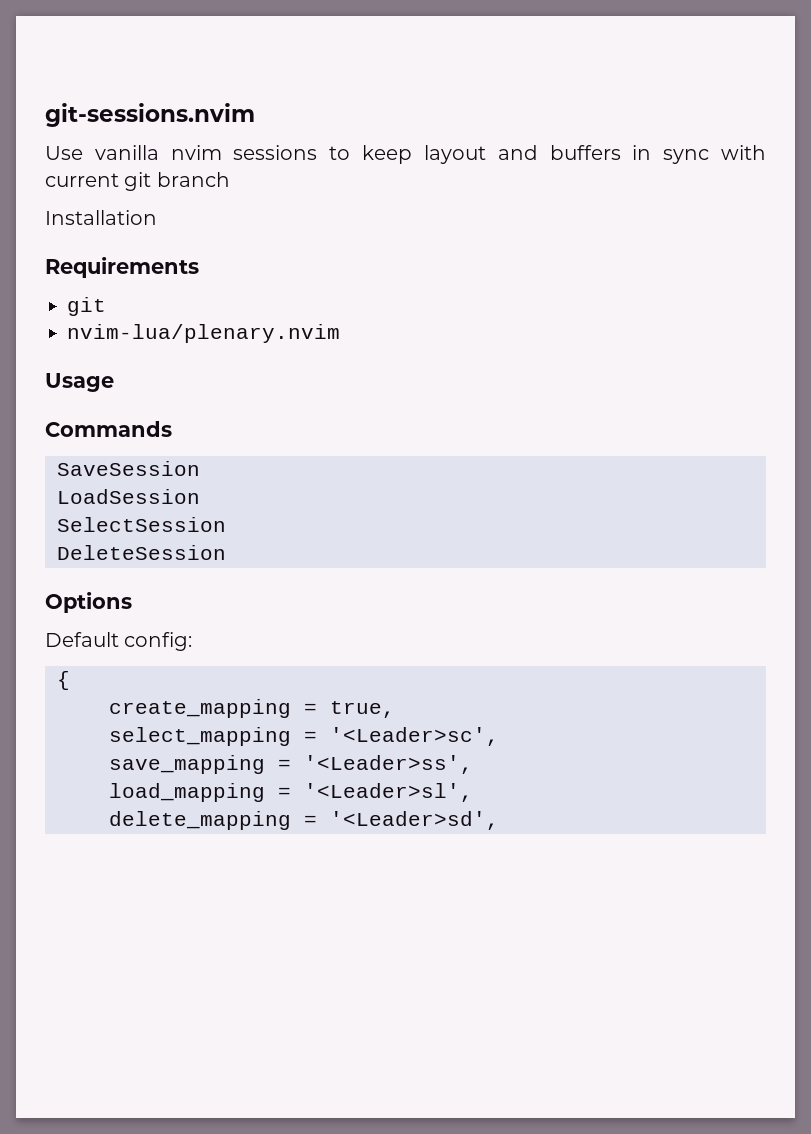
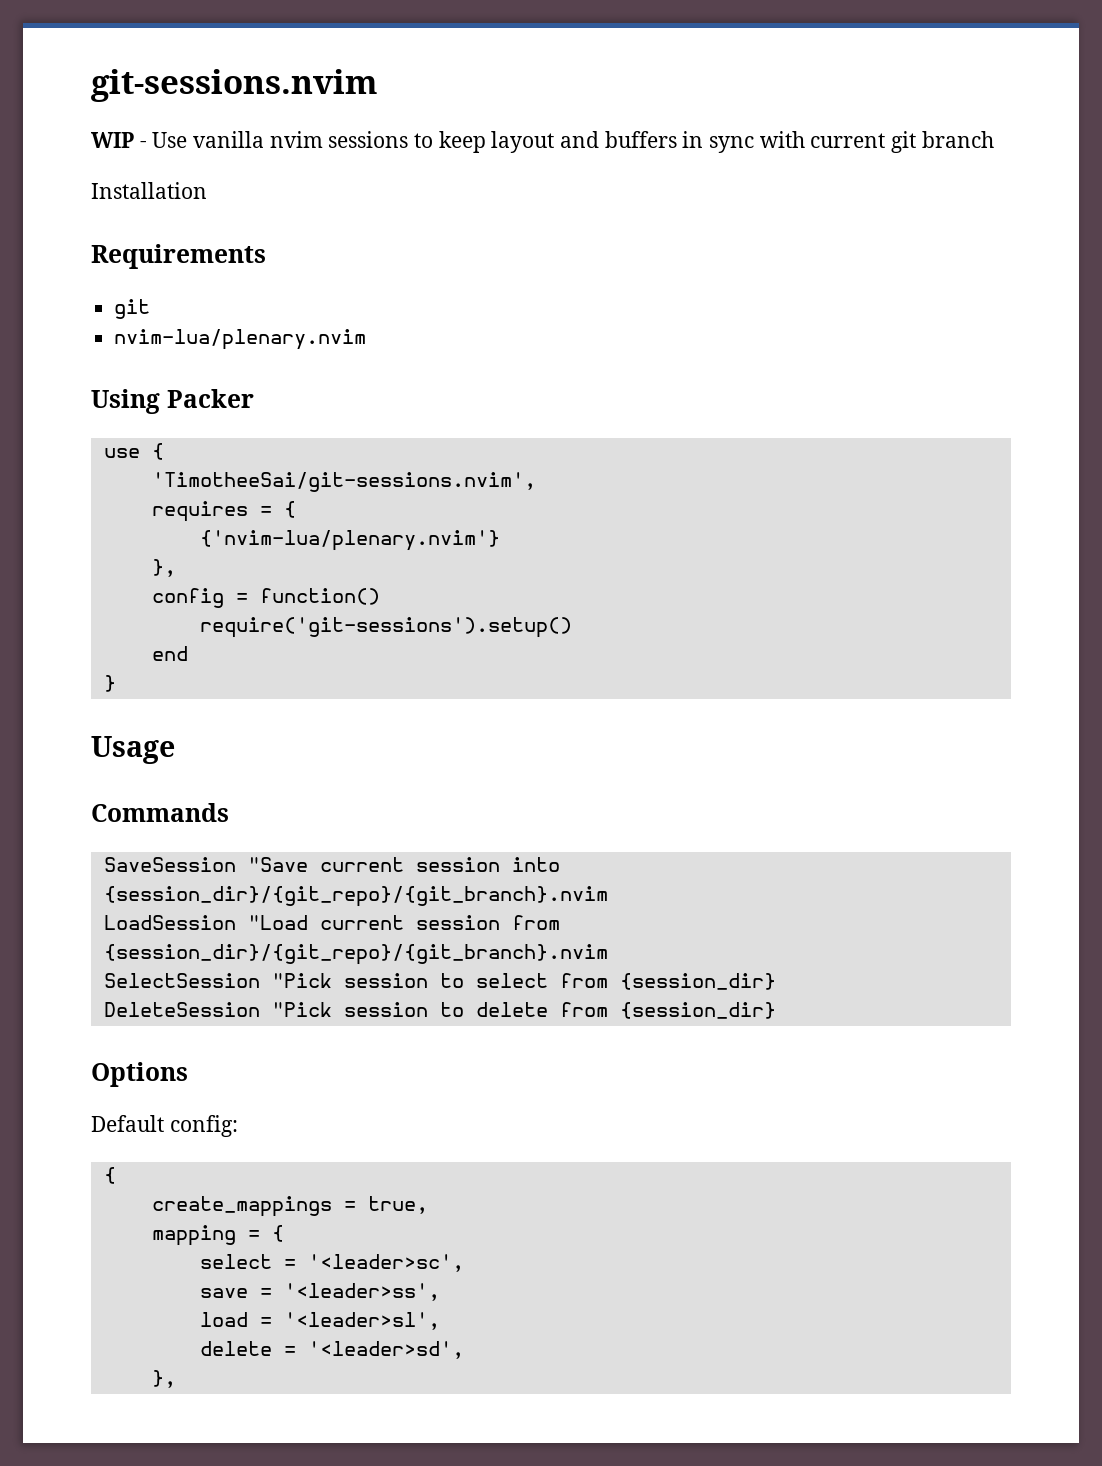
- Use vanilla nvim sessions to keep layout and buffers in sync with current git branch
+ WIP - Use vanilla nvim sessions to keep layout and buffers in sync with current git branch
+ Using Packer
+ use {
+ 'TimotheeSai/git-sessions.nvim',
+ requires = {
+ {'nvim-lua/plenary.nvim'}
+ },
+ config = function()
+ require('git-sessions').setup()
+ end
+ }
  Usage
  Commands
- SaveSession
- LoadSession
- SelectSession
- DeleteSession
+ SaveSession "Save current session into {session_dir}/{git_repo}/{git_branch}.nvim
+ LoadSession "Load current session from {session_dir}/{git_repo}/{git_branch}.nvim
+ SelectSession "Pick session to select from {session_dir}
+ DeleteSession "Pick session to delete from {session_dir}
- create_mapping = true,
+ create_mappings = true,
- select_mapping = '<Leader>sc',
- save_mapping = '<Leader>ss',
- load_mapping = '<Leader>sl',
- delete_mapping = '<Leader>sd',
+ mapping = {
+ select = '<leader>sc',
+ save = '<leader>ss',
+ load = '<leader>sl',
+ delete = '<leader>sd',
+ },

